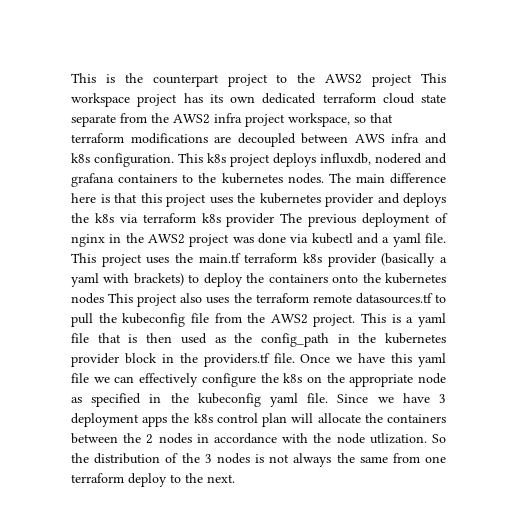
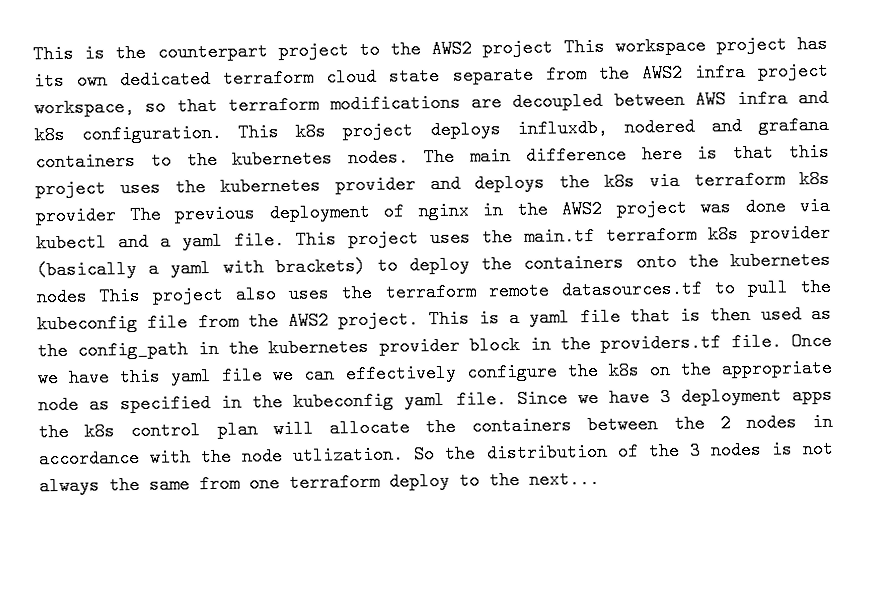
- So the distribution of the 3 nodes is not always the same from one terraform deploy to the next.
+ So the distribution of the 3 nodes is not always the same from one terraform deploy to the next...

